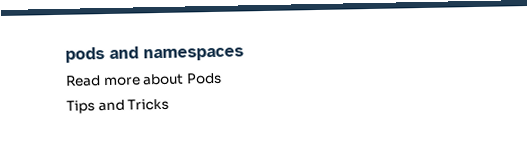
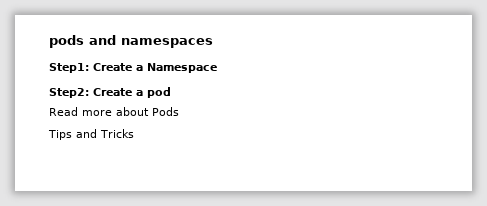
+ Step1: Create a Namespace
+ Step2: Create a pod

